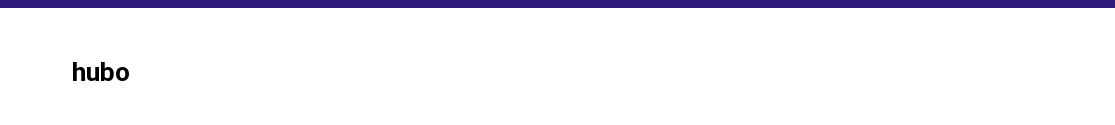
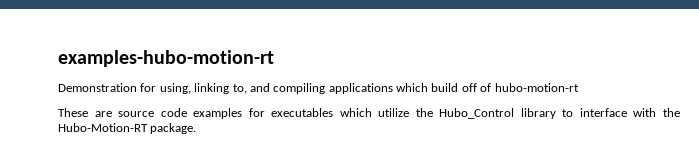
- hubo
+ examples-hubo-motion-rt
+ Demonstration for using, linking to, and compiling applications which build off of hubo-motion-rt
+ These are source code examples for executables which utilize the Hubo_Control library to interface with the Hubo-Motion-RT package.

